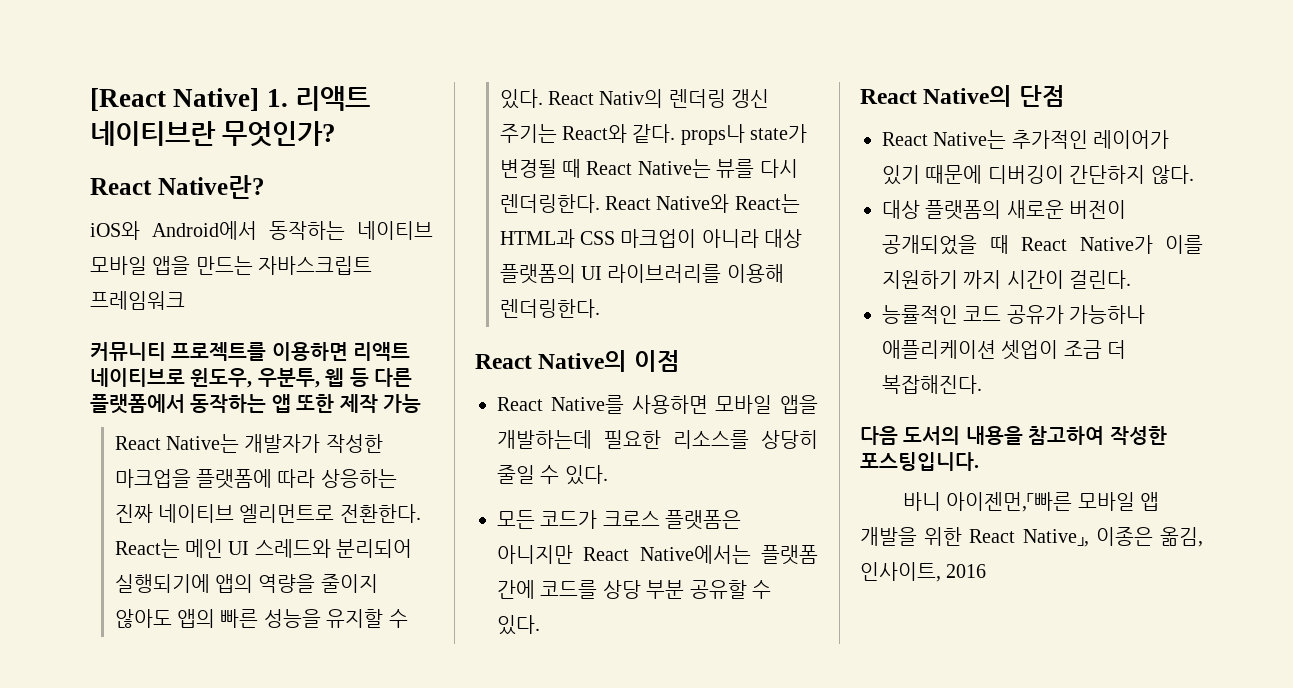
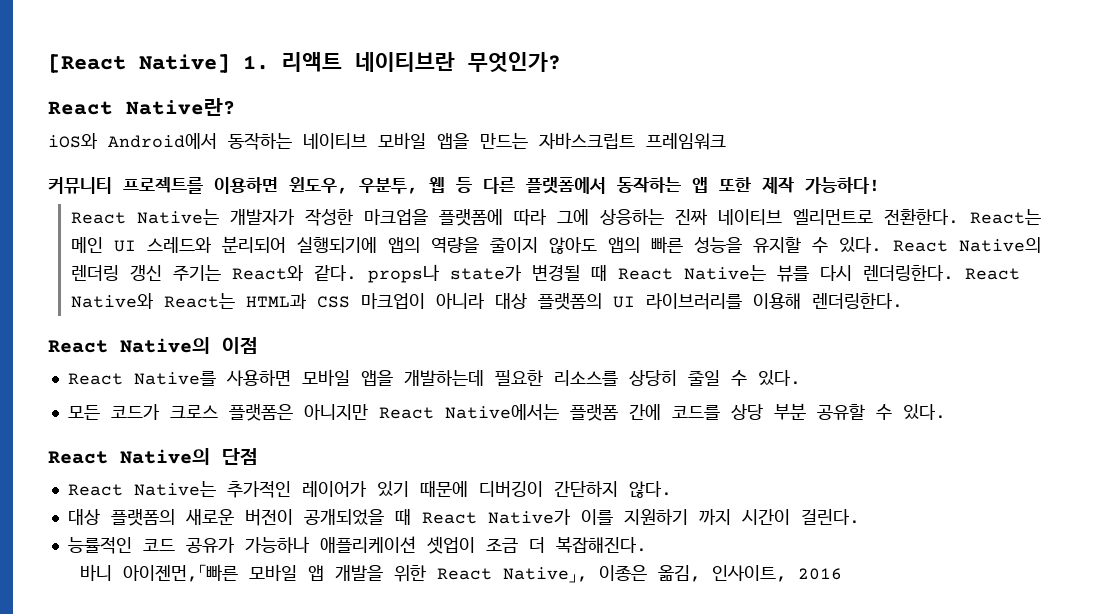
- 커뮤니티 프로젝트를 이용하면 리액트 네이티브로 윈도우, 우분투, 웹 등 다른 플랫폼에서 동작하는 앱 또한 제작 가능
+ 커뮤니티 프로젝트를 이용하면 윈도우, 우분투, 웹 등 다른 플랫폼에서 동작하는 앱 또한 제작 가능하다!
- React Native는 개발자가 작성한 마크업을 플랫폼에 따라 상응하는 진짜 네이티브 엘리먼트로 전환한다.
+ React Native는 개발자가 작성한 마크업을 플랫폼에 따라 그에 상응하는 진짜 네이티브 엘리먼트로 전환한다.
- React Nativ의 렌더링 갱신 주기는 React와 같다. props나 state가 변경될 때 React Native는 뷰를 다시 렌더링한다.
+ React Native의 렌더링 갱신 주기는 React와 같다. props나 state가 변경될 때 React Native는 뷰를 다시 렌더링한다.
- 다음 도서의 내용을 참고하여 작성한 포스팅입니다.

